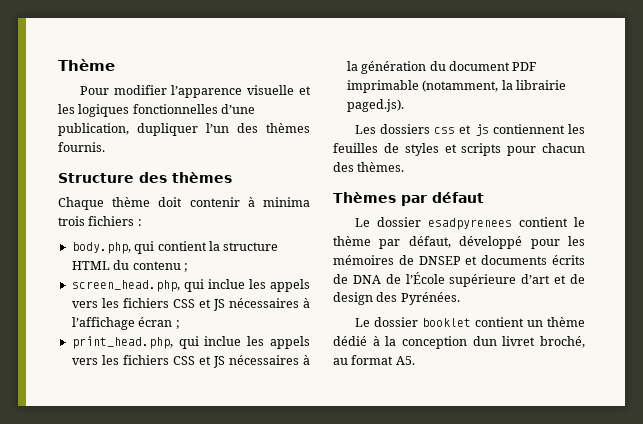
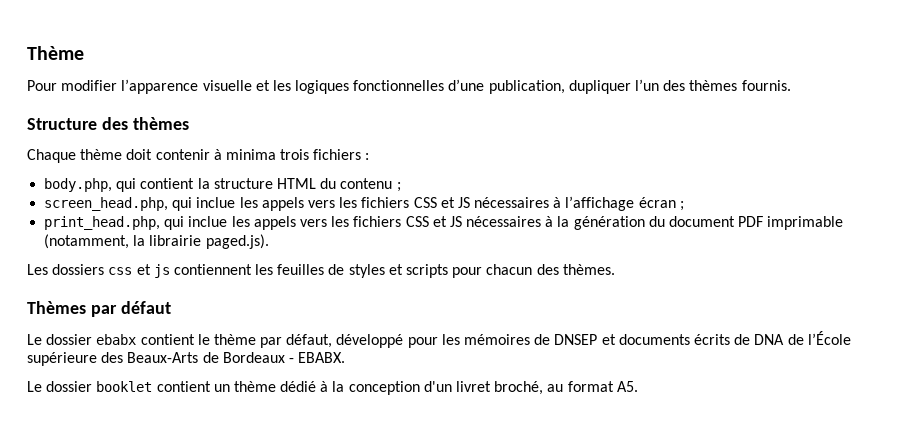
- Le dossier esadpyrenees contient le thème par défaut, développé pour les mémoires de DNSEP et documents écrits de DNA de l’École supérieure d’art et de design des Pyrénées.
+ Le dossier ebabx contient le thème par défaut, développé pour les mémoires de DNSEP et documents écrits de DNA de l’École supérieure des Beaux-Arts de Bordeaux - EBABX.
- Le dossier booklet contient un thème dédié à la conception dun livret broché, au format A5.
+ Le dossier booklet contient un thème dédié à la conception d'un livret broché, au format A5.

